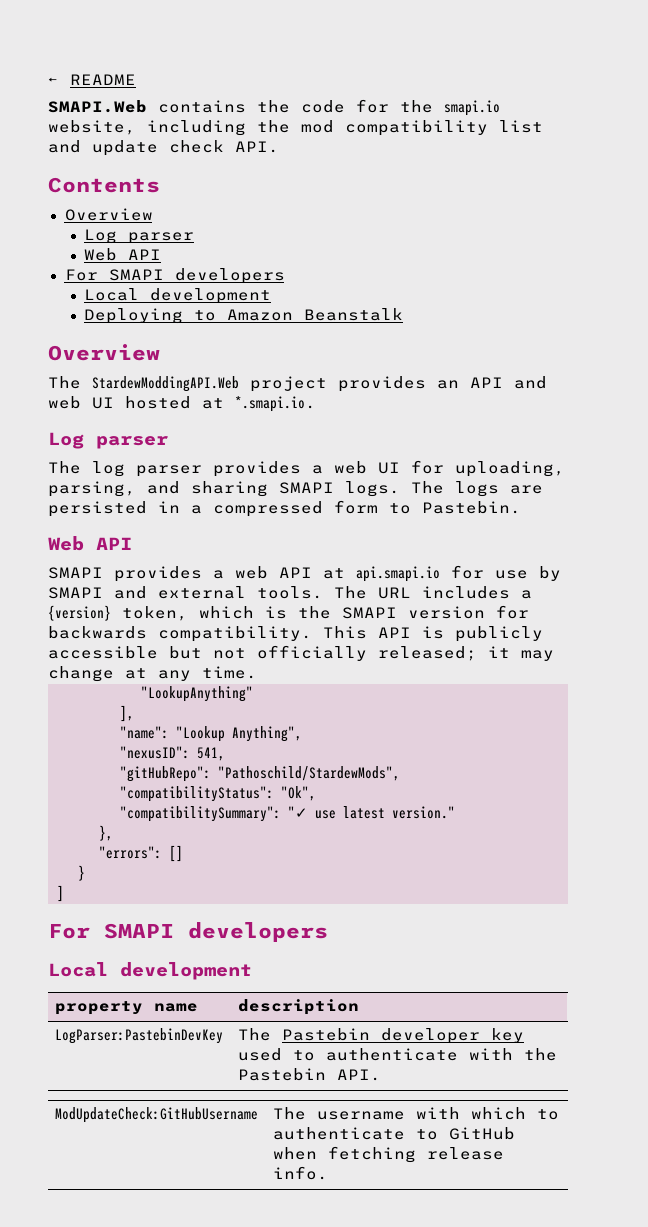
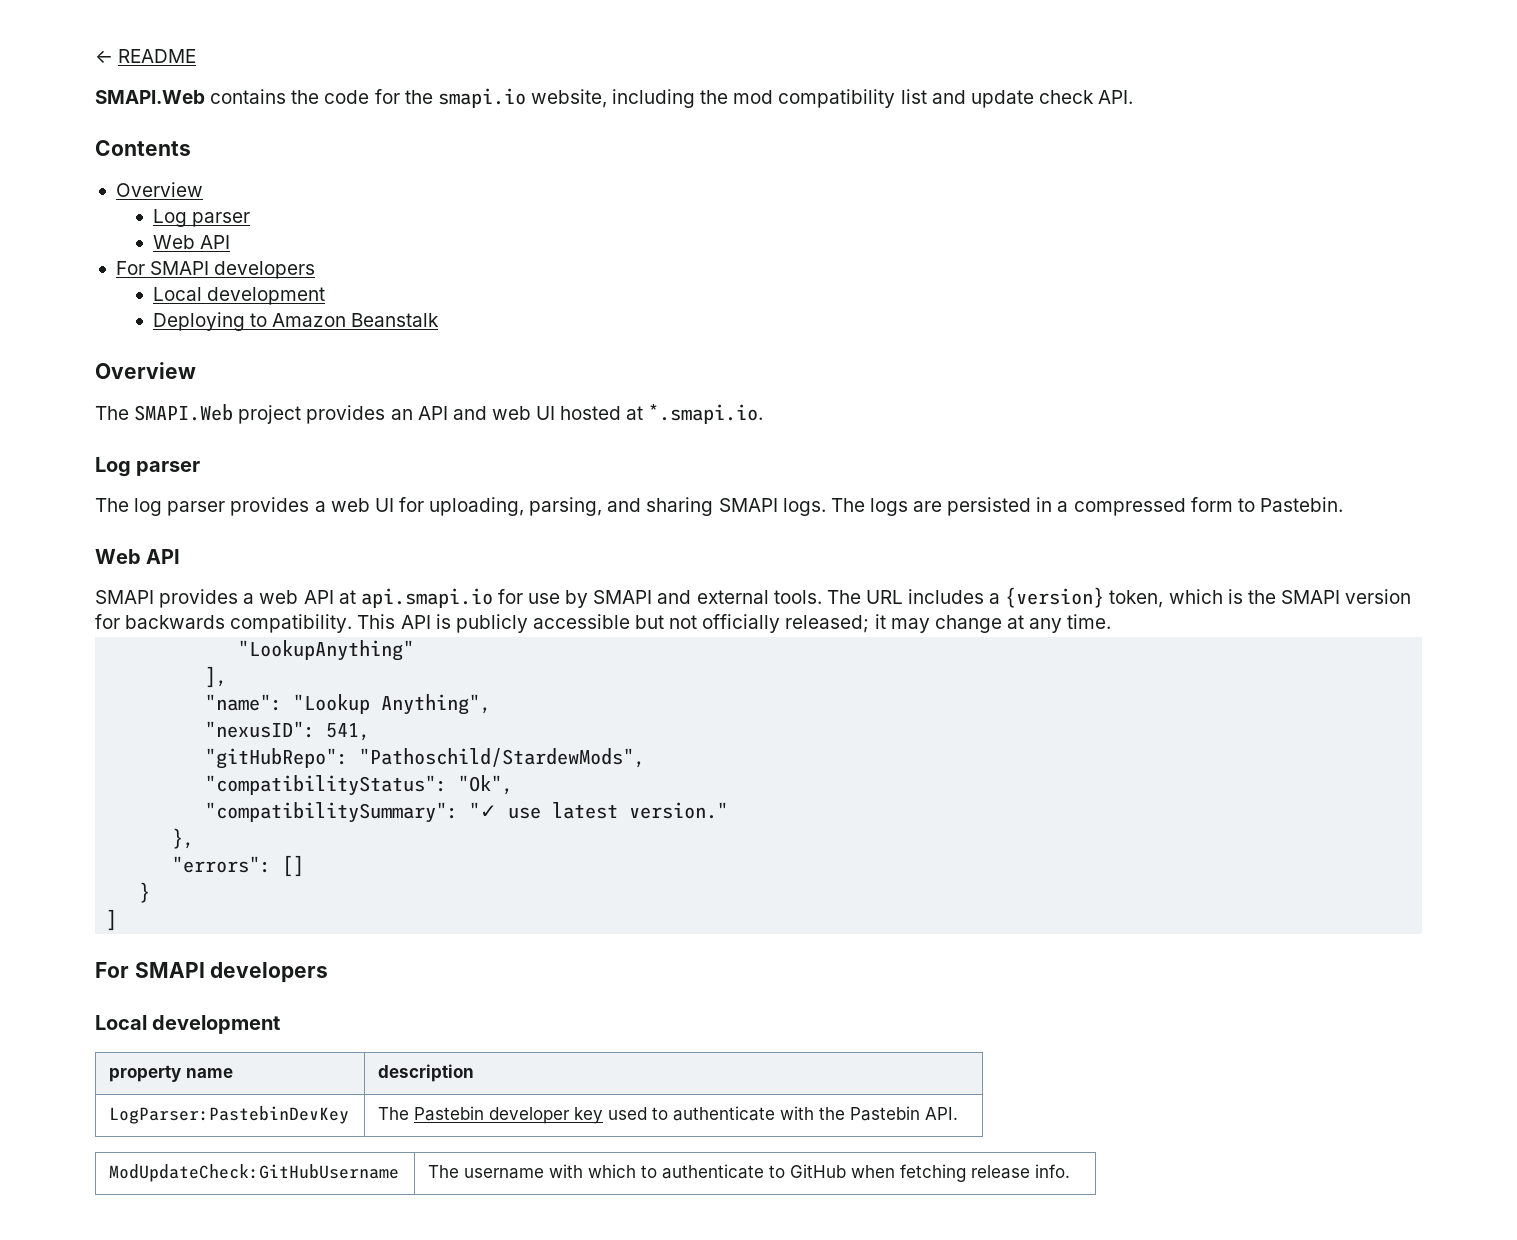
- The StardewModdingAPI.Web project provides an API and web UI hosted at *.smapi.io.
+ The SMAPI.Web project provides an API and web UI hosted at *.smapi.io.

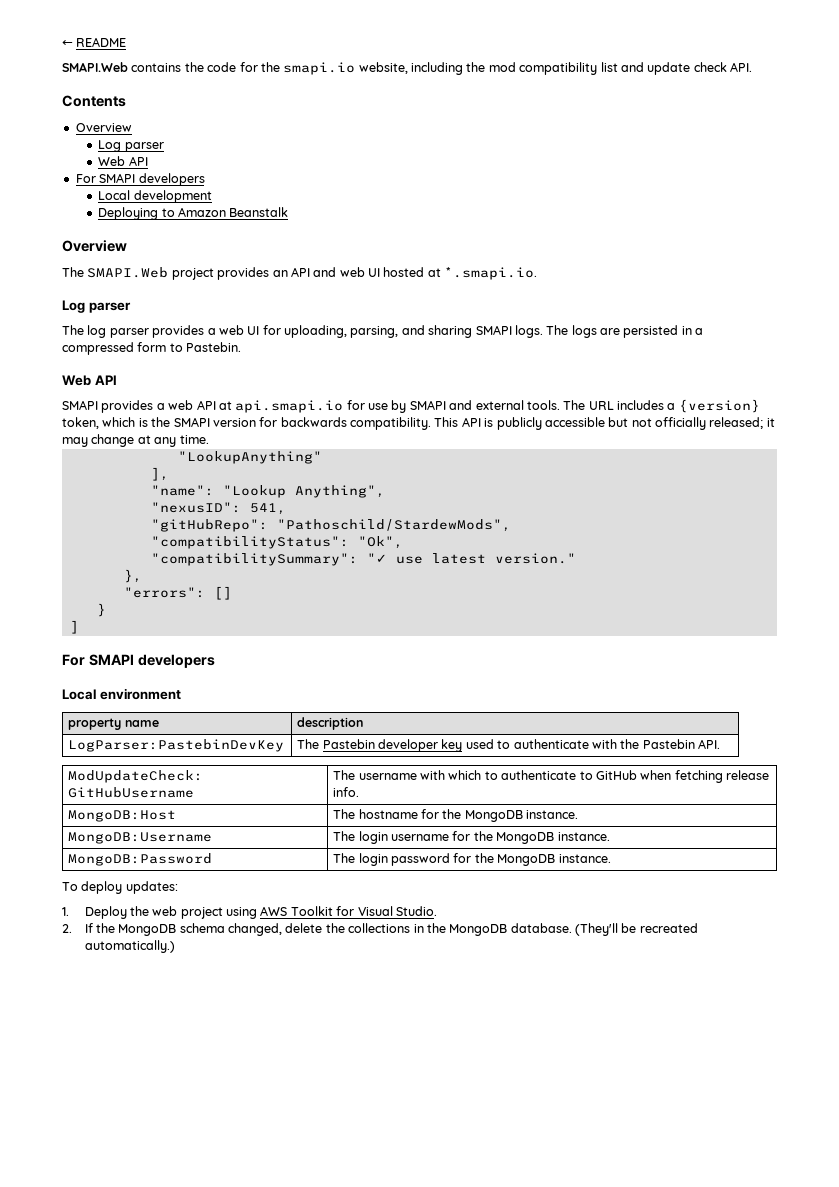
  ]
  For SMAPI developers
- Local development
+ Local environment
+ MongoDB:Host | The hostname for the MongoDB instance.
+ MongoDB:Username | The login username for the MongoDB instance.
+ MongoDB:Password | The login password for the MongoDB instance.
+ To deploy updates:
+ 1. Deploy the web project using AWS Toolkit for Visual Studio.
+ 2. If the MongoDB schema changed, delete the collections in the MongoDB database. (They'll be recreated automatically.)

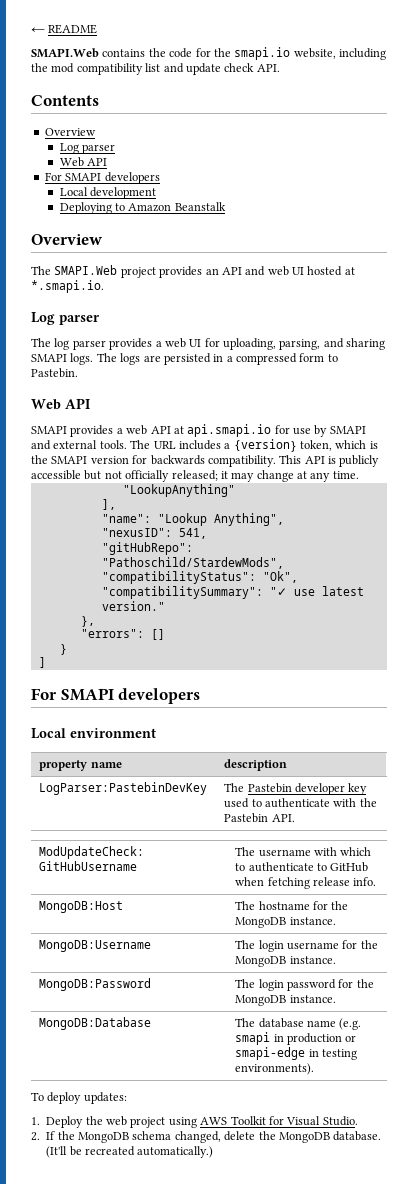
+ MongoDB:Database | The database name (e.g. smapi in production or smapi-edge in testing environments).
- 2. If the MongoDB schema changed, delete the collections in the MongoDB database.
+ 2. If the MongoDB schema changed, delete the MongoDB database.
- (They'll be recreated automatically.)
+ (It'll be recreated automatically.)

